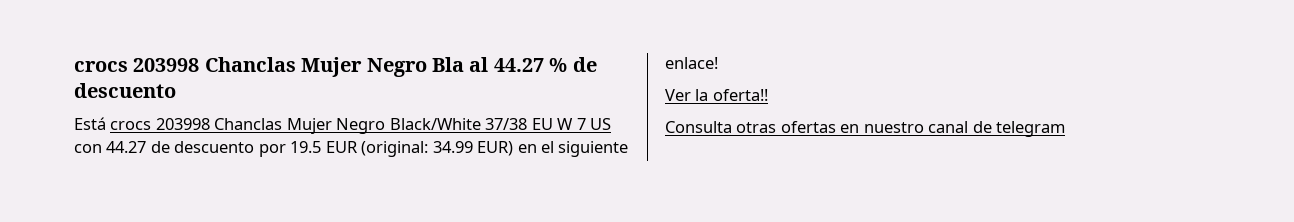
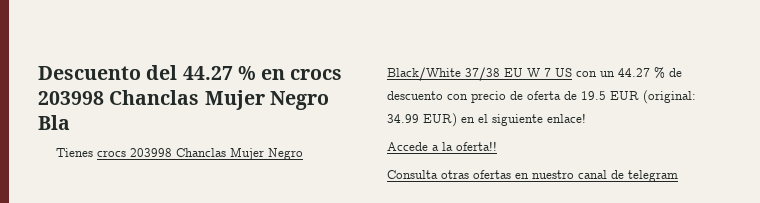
- crocs 203998 Chanclas Mujer Negro Bla al 44.27 % de descuento
- Está crocs 203998 Chanclas Mujer Negro Black/White 37/38 EU W 7 US con 44.27 de descuento por 19.5 EUR (original: 34.99 EUR) en el siguiente enlace!
+ Descuento del 44.27 % en crocs 203998 Chanclas Mujer Negro Bla
+ Tienes crocs 203998 Chanclas Mujer Negro Black/White 37/38 EU W 7 US con un 44.27 % de descuento con precio de oferta de 19.5 EUR (original: 34.99 EUR) en el siguiente enlace!
- Ver la oferta!!
+ Accede a la oferta!!

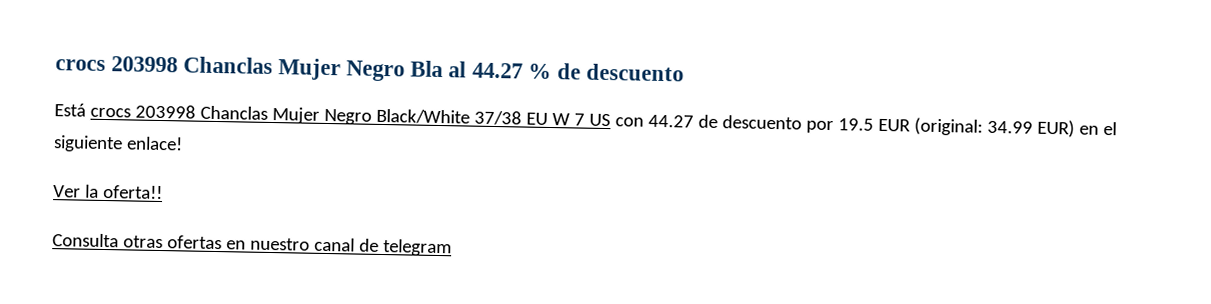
- Descuento del 44.27 % en crocs 203998 Chanclas Mujer Negro Bla
- Tienes crocs 203998 Chanclas Mujer Negro Black/White 37/38 EU W 7 US con un 44.27 % de descuento con precio de oferta de 19.5 EUR (original: 34.99 EUR) en el siguiente enlace!
+ crocs 203998 Chanclas Mujer Negro Bla al 44.27 % de descuento
+ Está crocs 203998 Chanclas Mujer Negro Black/White 37/38 EU W 7 US con 44.27 de descuento por 19.5 EUR (original: 34.99 EUR) en el siguiente enlace!
- Accede a la oferta!!
+ Ver la oferta!!

